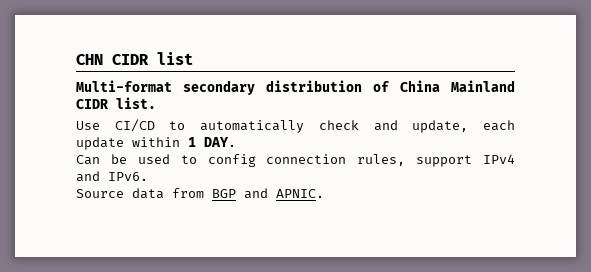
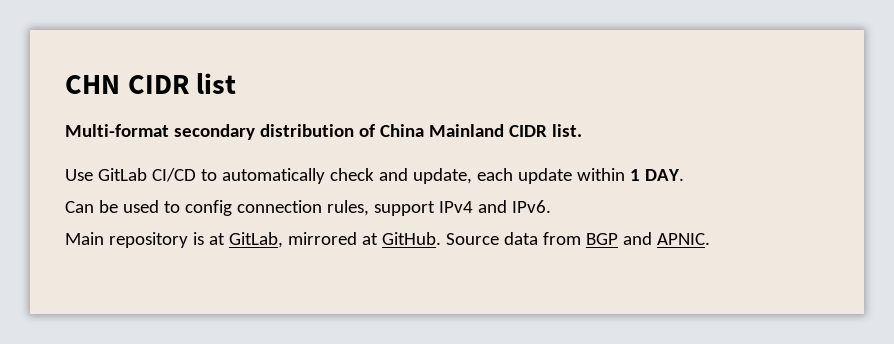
- Use CI/CD to automatically check and update, each update within 1 DAY.
+ Use GitLab CI/CD to automatically check and update, each update within 1 DAY.
+ Main repository is at GitLab, mirrored at GitHub.

